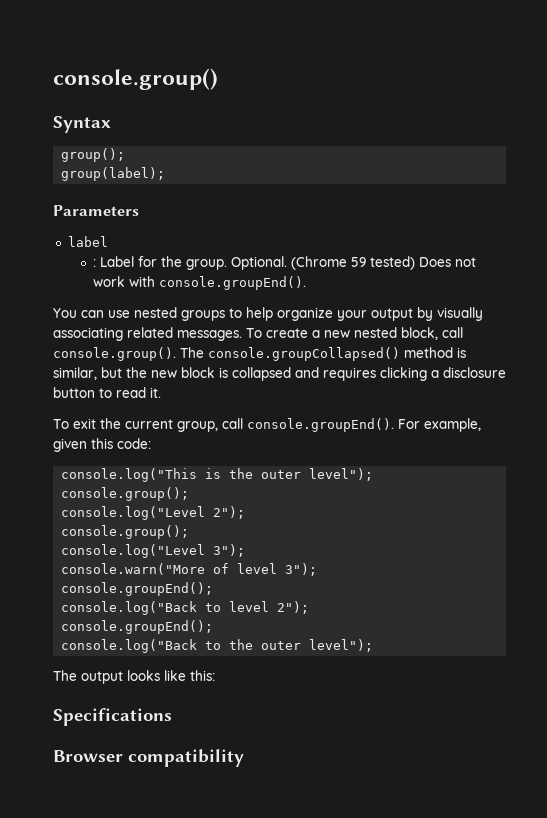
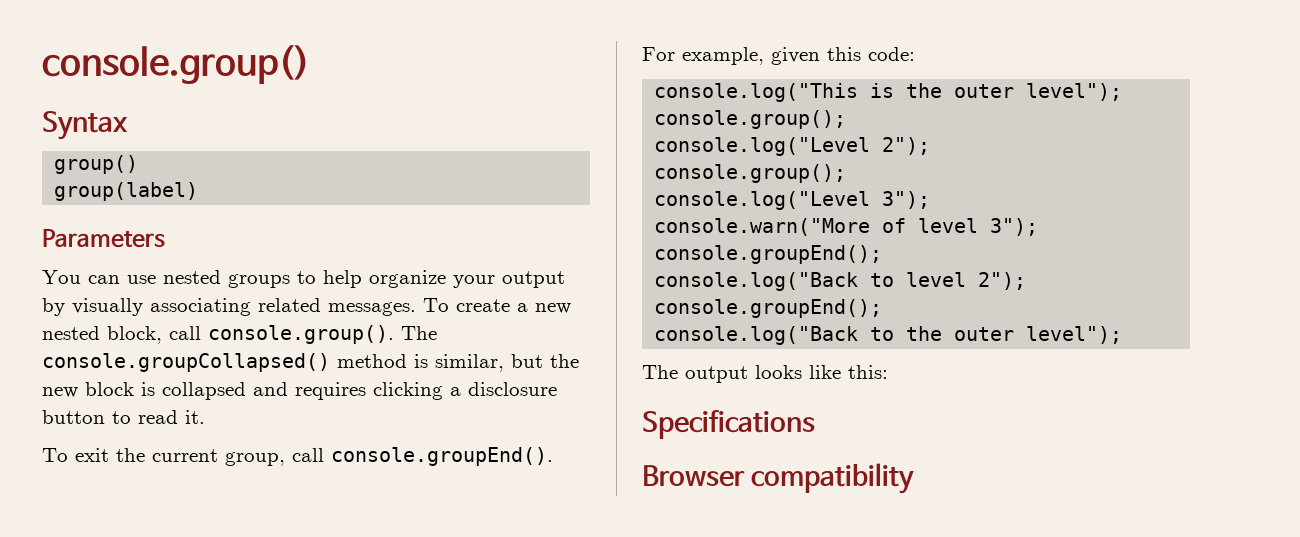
- group();
- group(label);
+ group()
+ group(label)
- label
- : Label for the group. Optional. (Chrome 59 tested) Does not work with console.groupEnd().

